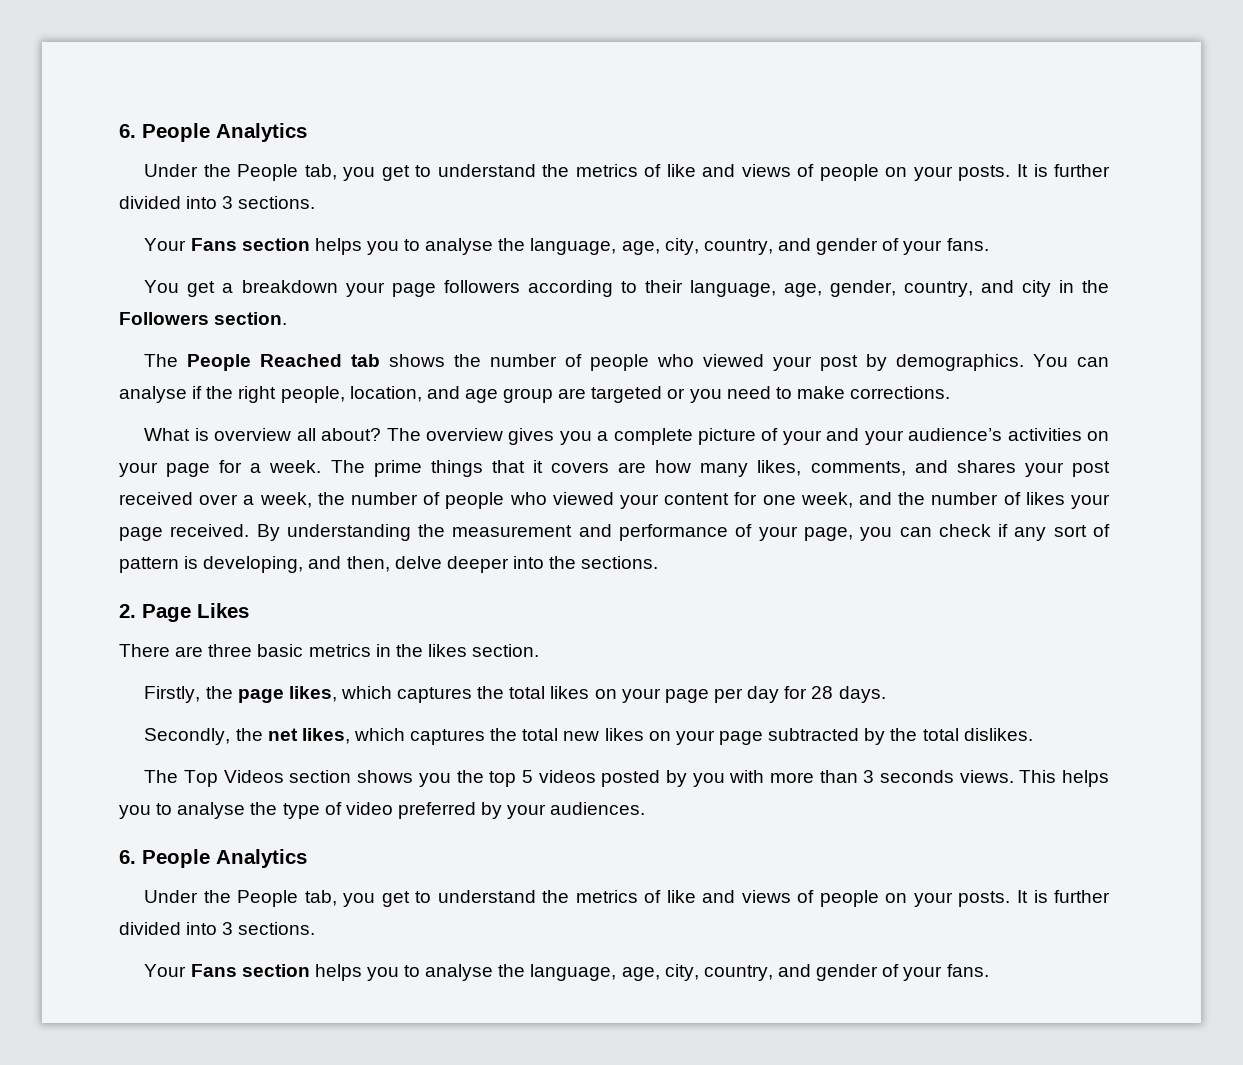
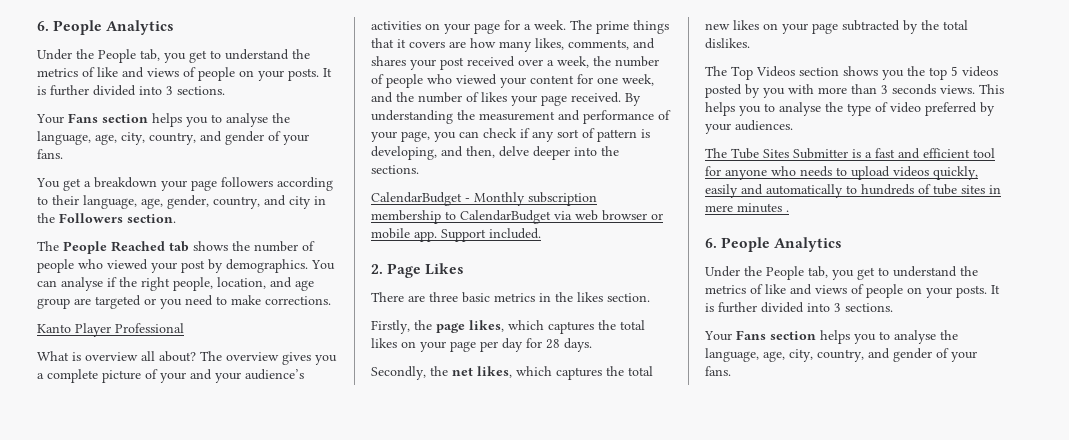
+ Kanto Player Professional
+ CalendarBudget - Monthly subscription membership to CalendarBudget via web browser or mobile app. Support included.
+ The Tube Sites Submitter is a fast and efficient tool for anyone who needs to upload videos quickly, easily and automatically to hundreds of tube sites in mere minutes .

